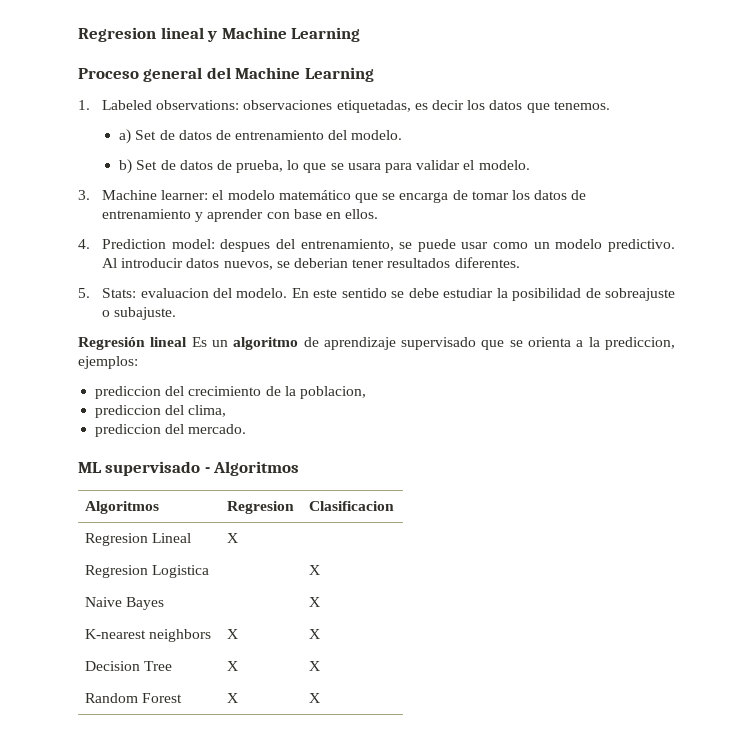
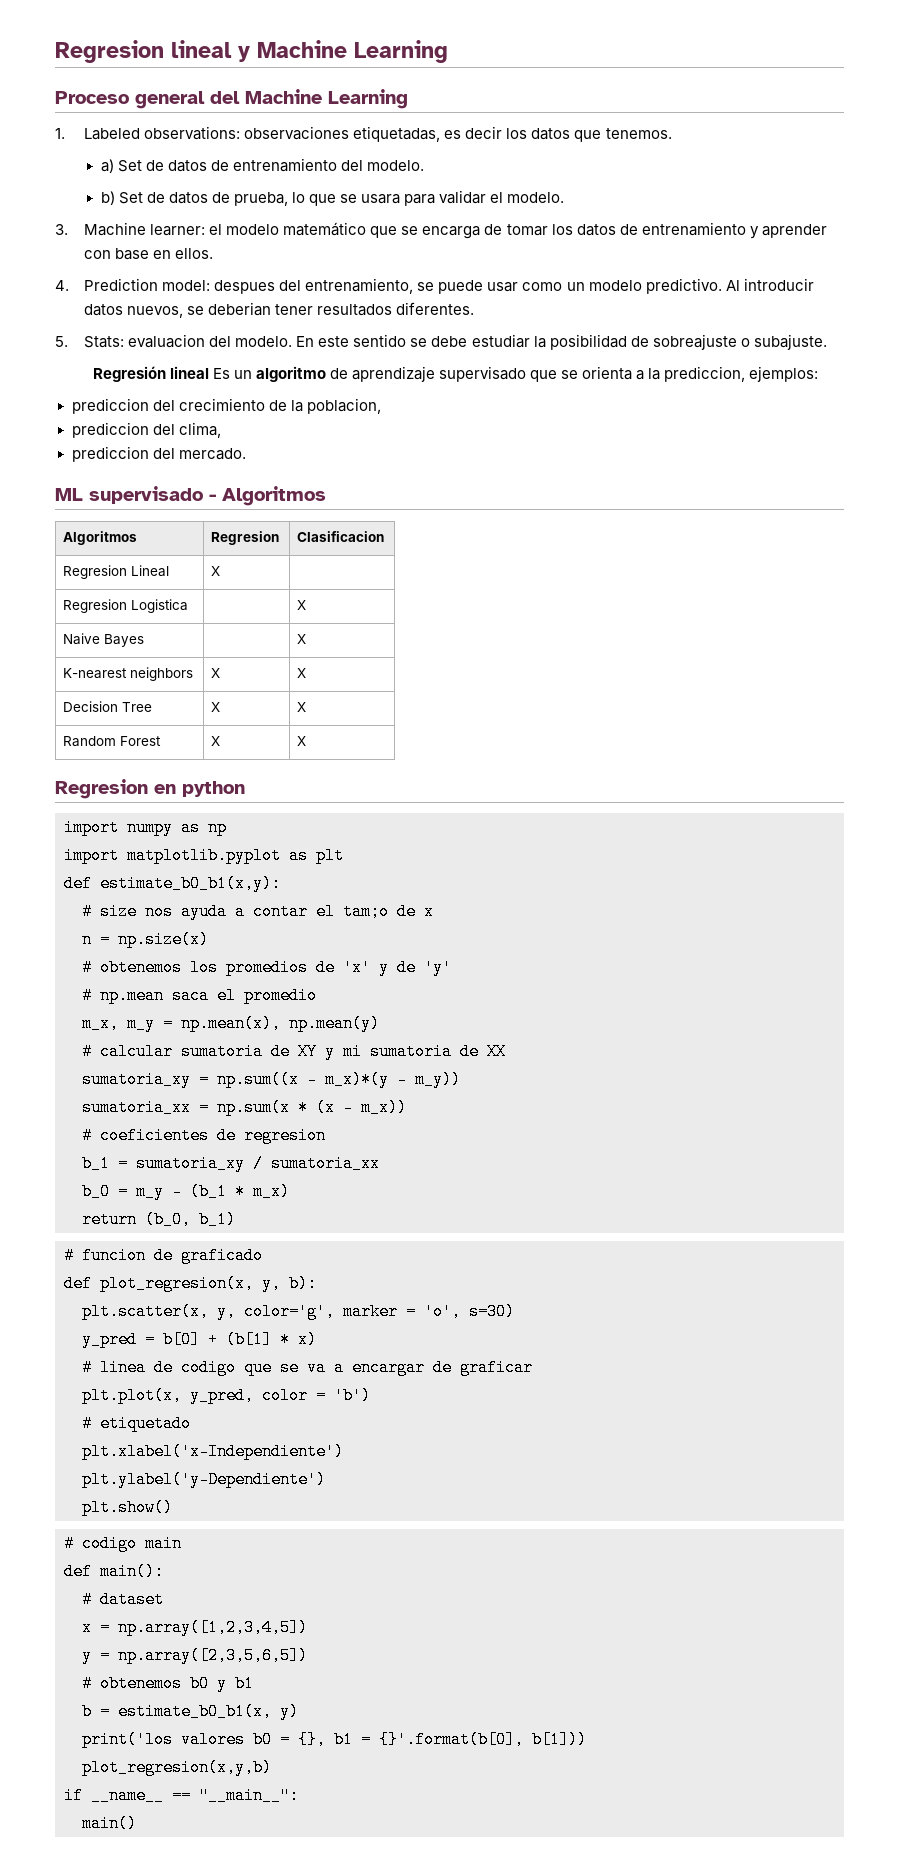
+ Regresion en python
+ import numpy as np
+ import matplotlib.pyplot as plt
+ def estimate_b0_b1(x,y):
+ # size nos ayuda a contar el tam;o de x
+ n = np.size(x)
+ # obtenemos los promedios de 'x' y de 'y'
+ # np.mean saca el promedio
+ m_x, m_y = np.mean(x), np.mean(y)
+ # calcular sumatoria de XY y mi sumatoria de XX
+ sumatoria_xy = np.sum((x - m_x)*(y - m_y))
+ sumatoria_xx = np.sum(x * (x - m_x))
+ # coeficientes de regresion
+ b_1 = sumatoria_xy / sumatoria_xx
+ b_0 = m_y - (b_1 * m_x)
+ return (b_0, b_1)
+ # funcion de graficado
+ def plot_regresion(x, y, b):
+ plt.scatter(x, y, color='g', marker = 'o', s=30)
+ y_pred = b[0] + (b[1] * x)
+ # linea de codigo que se va a encargar de graficar
+ plt.plot(x, y_pred, color = 'b')
+ # etiquetado
+ plt.xlabel('x-Independiente')
+ plt.ylabel('y-Dependiente')
+ plt.show()
+ # codigo main
+ def main():
+ # dataset
+ x = np.array([1,2,3,4,5])
+ y = np.array([2,3,5,6,5])
+ # obtenemos b0 y b1
+ b = estimate_b0_b1(x, y)
+ print('los valores b0 = {}, b1 = {}'.format(b[0], b[1]))
+ plot_regresion(x,y,b)
+ if __name__ == "__main__":
+ main()

